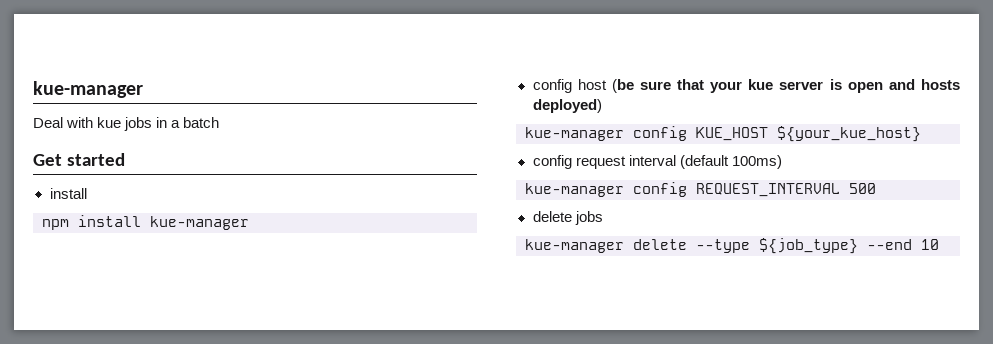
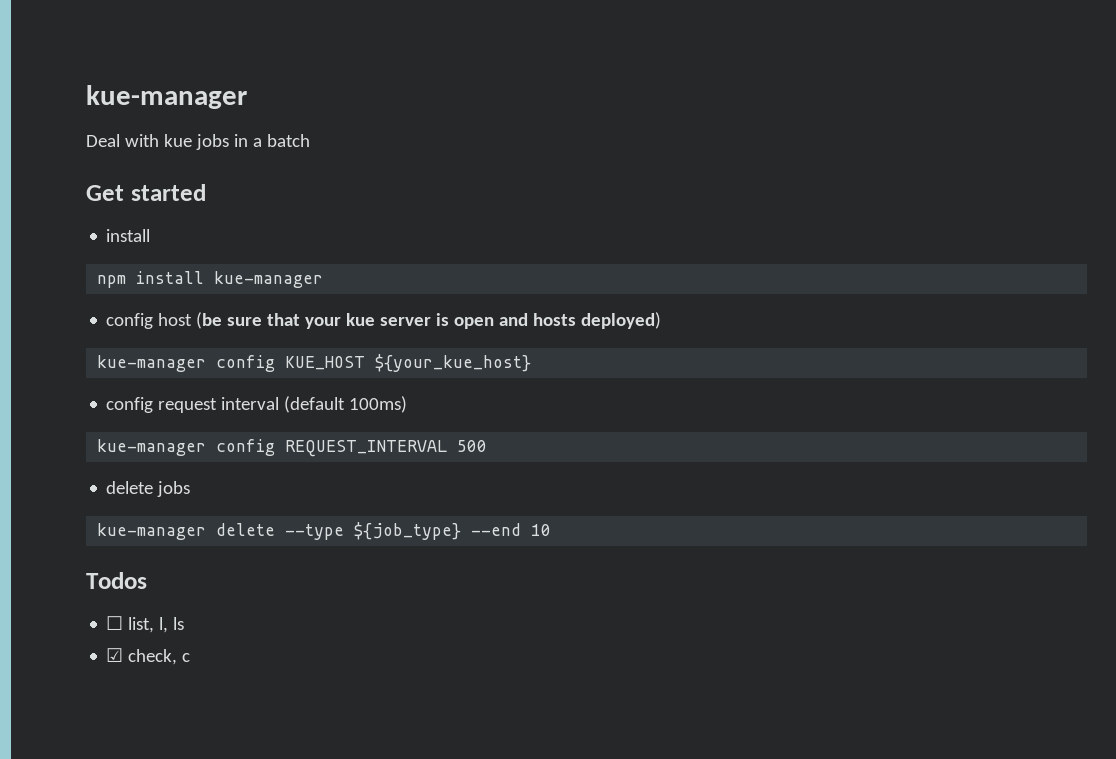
+ Todos
+ ☐ list, l, ls
+ ☑ check, c

